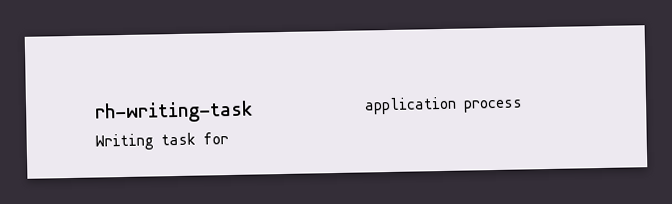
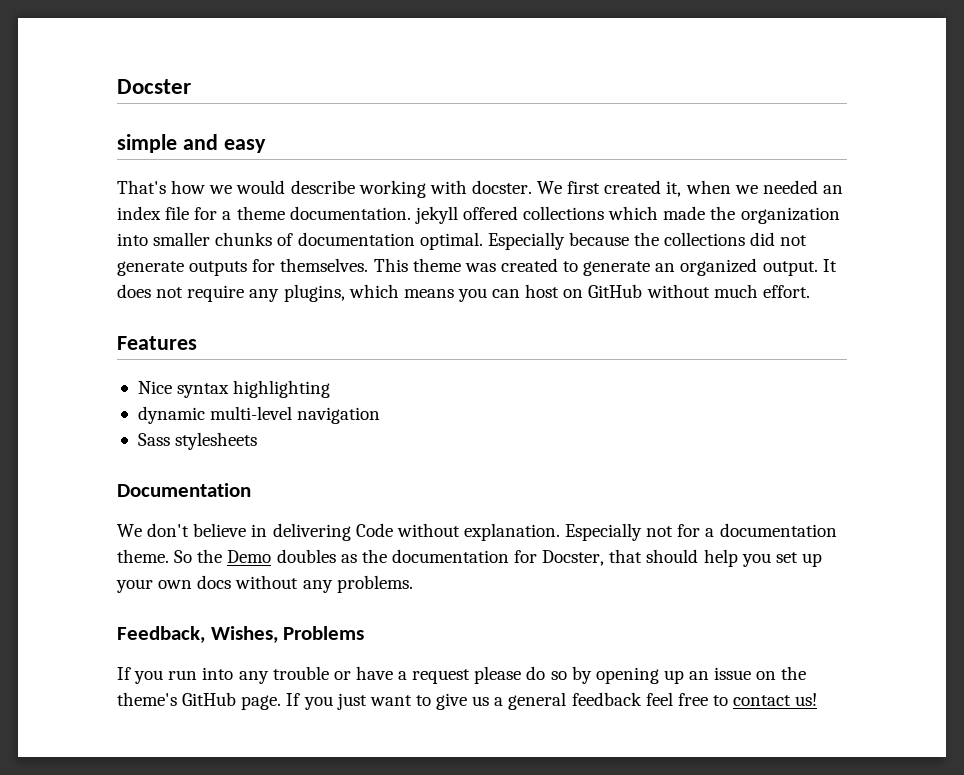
- rh-writing-task
- Writing task for application process
+ Docster
+ simple and easy
+ That's how we would describe working with docster. We first created it, when we needed an index file for a theme documentation. jekyll offered collections which made the organization into smaller chunks of documentation optimal. Especially because the collections did not generate outputs for themselves. This theme was created to generate an organized output. It does not require any plugins, which means you can host on GitHub without much effort.
+ Features
+ Nice syntax highlighting
+ dynamic multi-level navigation
+ Sass stylesheets
+ Documentation
+ We don't believe in delivering Code without explanation. Especially not for a documentation theme. So the Demo doubles as the documentation for Docster, that should help you set up your own docs without any problems.
+ Feedback, Wishes, Problems
+ If you run into any trouble or have a request please do so by opening up an issue on the theme's GitHub page. If you just want to give us a general feedback feel free to contact us!

